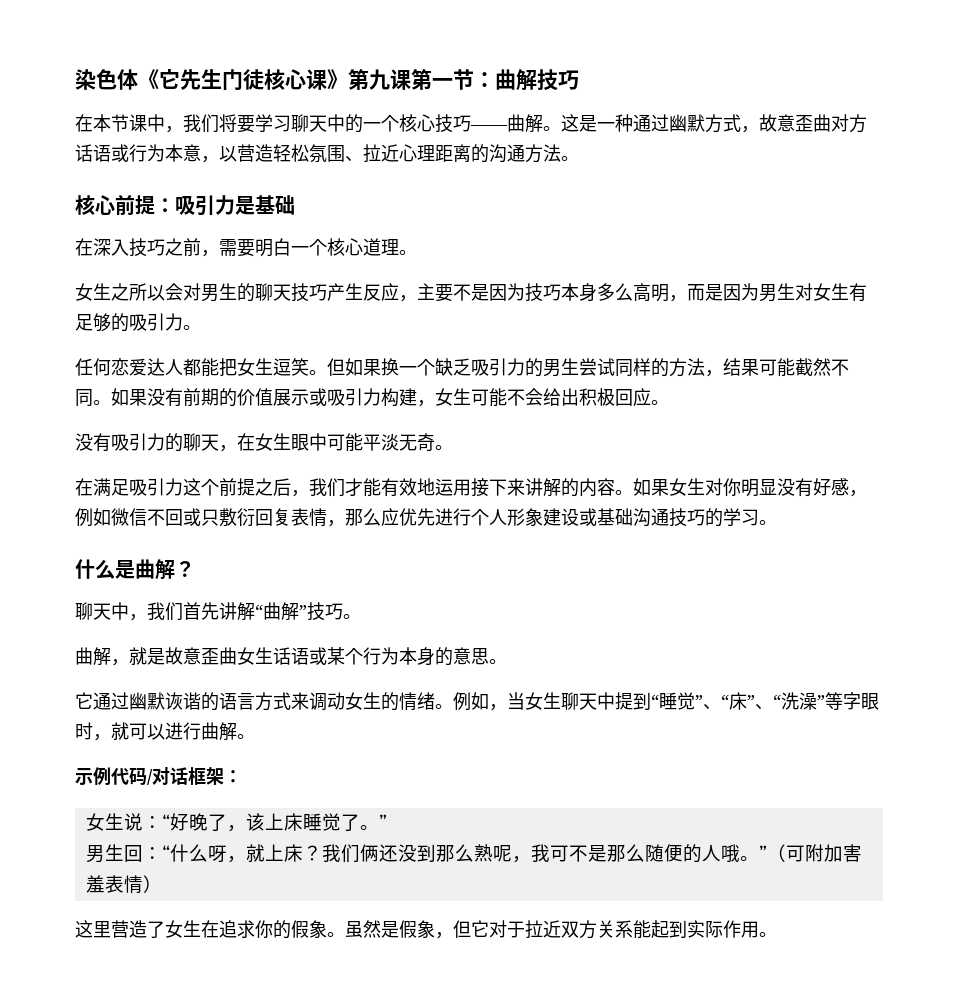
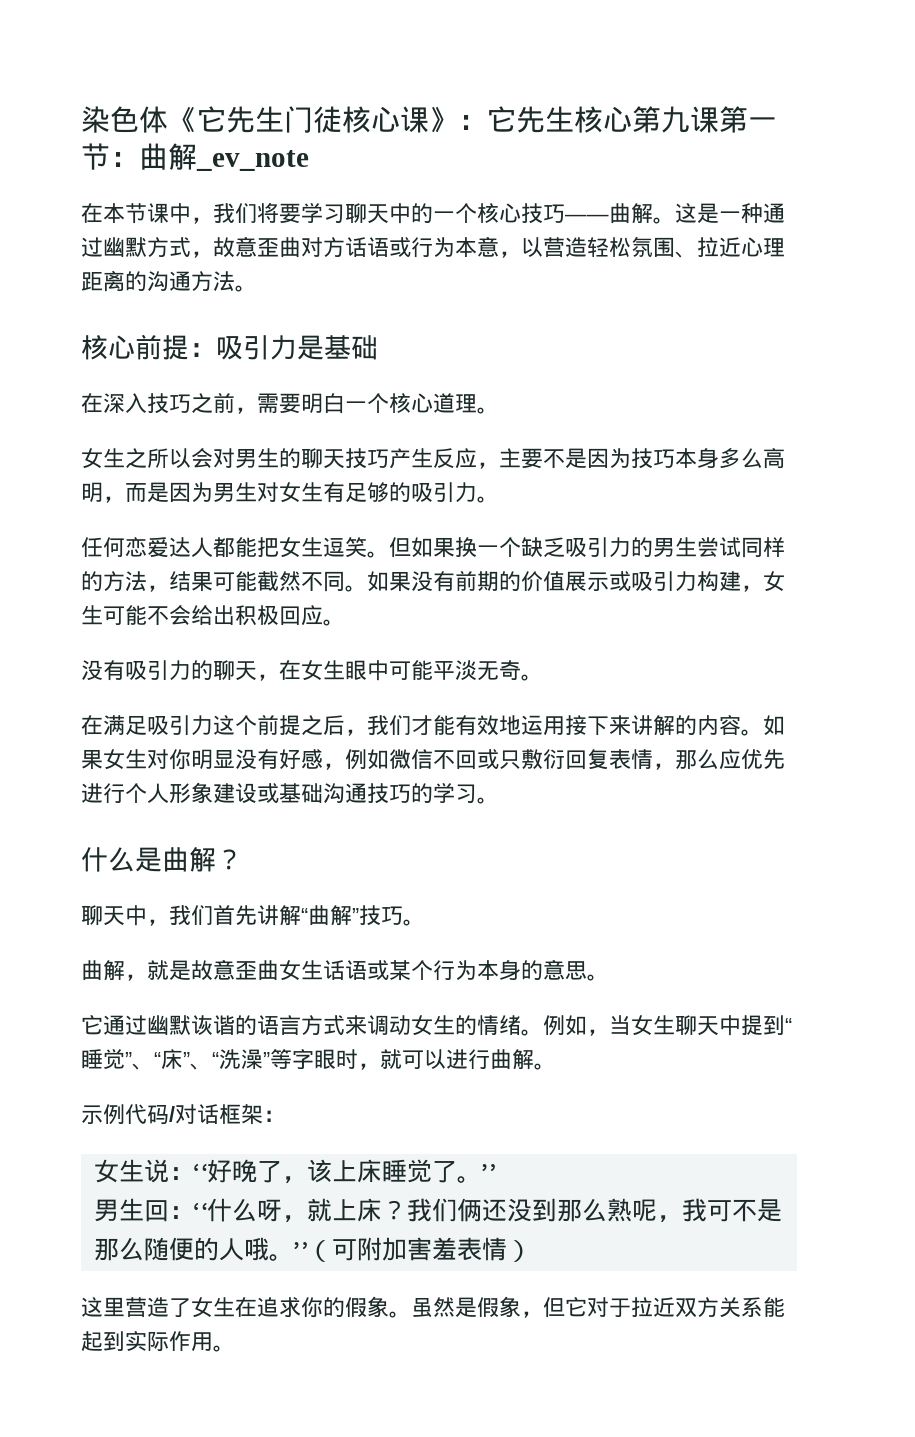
- 染色体《它先生门徒核心课》第九课第一节：曲解技巧
+ 染色体《它先生门徒核心课》：它先生核心第九课第一节：曲解_ev_note

